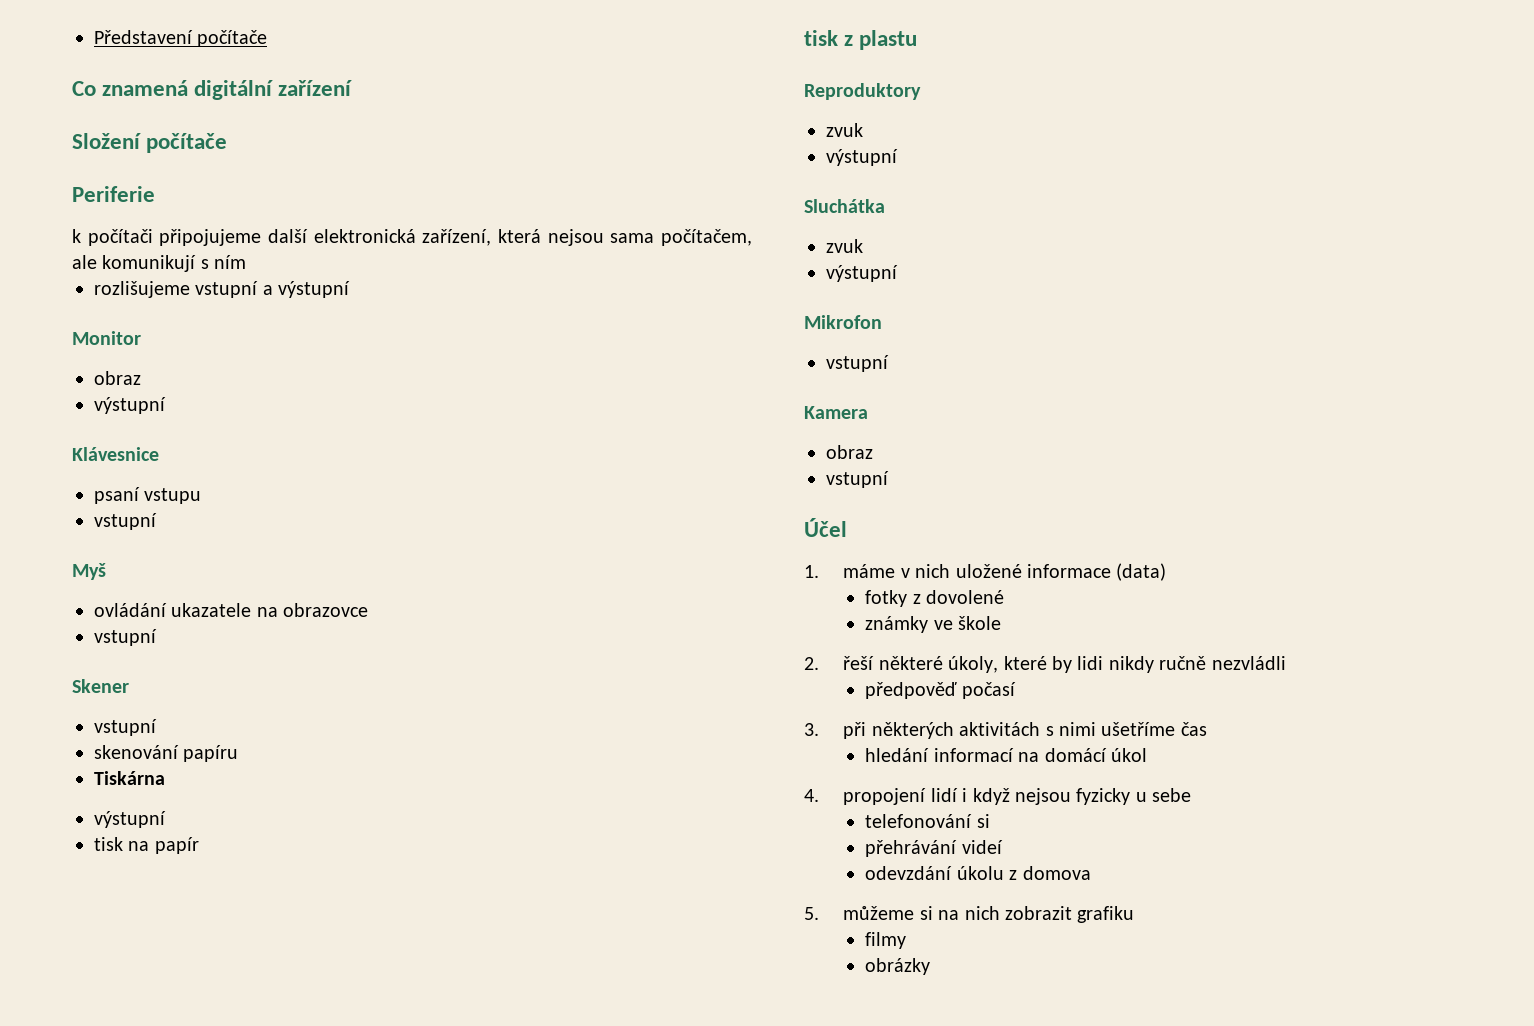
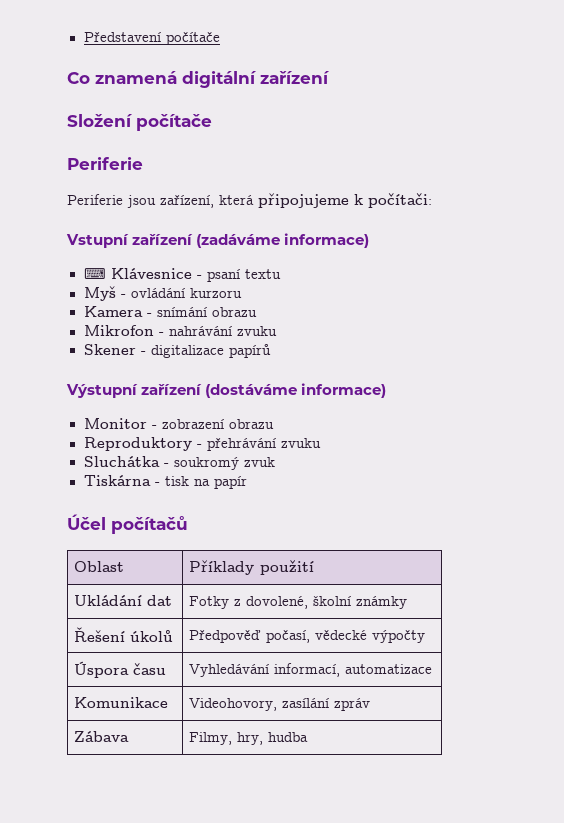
- k počítači připojujeme další elektronická zařízení, která nejsou sama počítačem, ale komunikují s ním
- rozlišujeme vstupní a výstupní
- Monitor
- obraz
- výstupní
- Klávesnice
- psaní vstupu
- vstupní
- Myš
- ovládání ukazatele na obrazovce
- vstupní
- Skener
- vstupní
- skenování papíru
+ Periferie jsou zařízení, která připojujeme k počítači:
+ Vstupní zařízení (zadáváme informace)
+ ⌨ Klávesnice - psaní textu
+ Myš - ovládání kurzoru
+ Kamera - snímání obrazu
+ Mikrofon - nahrávání zvuku
+ Skener - digitalizace papírů
+ Výstupní zařízení (dostáváme informace)
+ Monitor - zobrazení obrazu
+ Reproduktory - přehrávání zvuku
+ Sluchátka - soukromý zvuk
- Tiskárna
- výstupní
- tisk na papír
+ Tiskárna - tisk na papír
- tisk z plastu
- Reproduktory
- zvuk
- výstupní
- Sluchátka
- zvuk
- výstupní
- Mikrofon
- vstupní
- Kamera
- obraz
- vstupní
- Účel
- 1. máme v nich uložené informace (data)
- fotky z dovolené
- známky ve škole
- 2. řeší některé úkoly, které by lidi nikdy ručně nezvládli
- předpověď počasí
- 3. při některých aktivitách s nimi ušetříme čas
- hledání informací na domácí úkol
- 4. propojení lidí i když nejsou fyzicky u sebe
- telefonování si
- přehrávání videí
- odevzdání úkolu z domova
- 5. můžeme si na nich zobrazit grafiku
- filmy
- obrázky
+ Účel počítačů
+ Oblast | Příklady použití
+ Ukládání dat | Fotky z dovolené, školní známky
+ Řešení úkolů | Předpověď počasí, vědecké výpočty
+ Úspora času | Vyhledávání informací, automatizace
+ Komunikace | Videohovory, zasílání zpráv
+ Zábava | Filmy, hry, hudba

